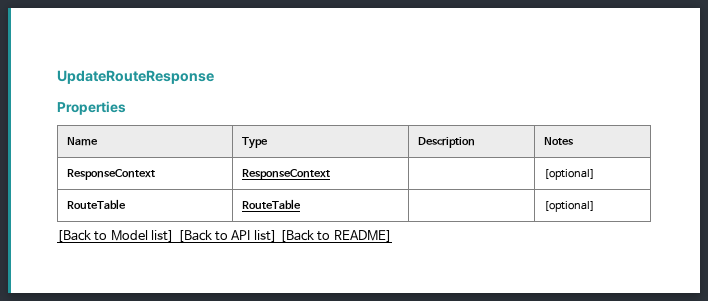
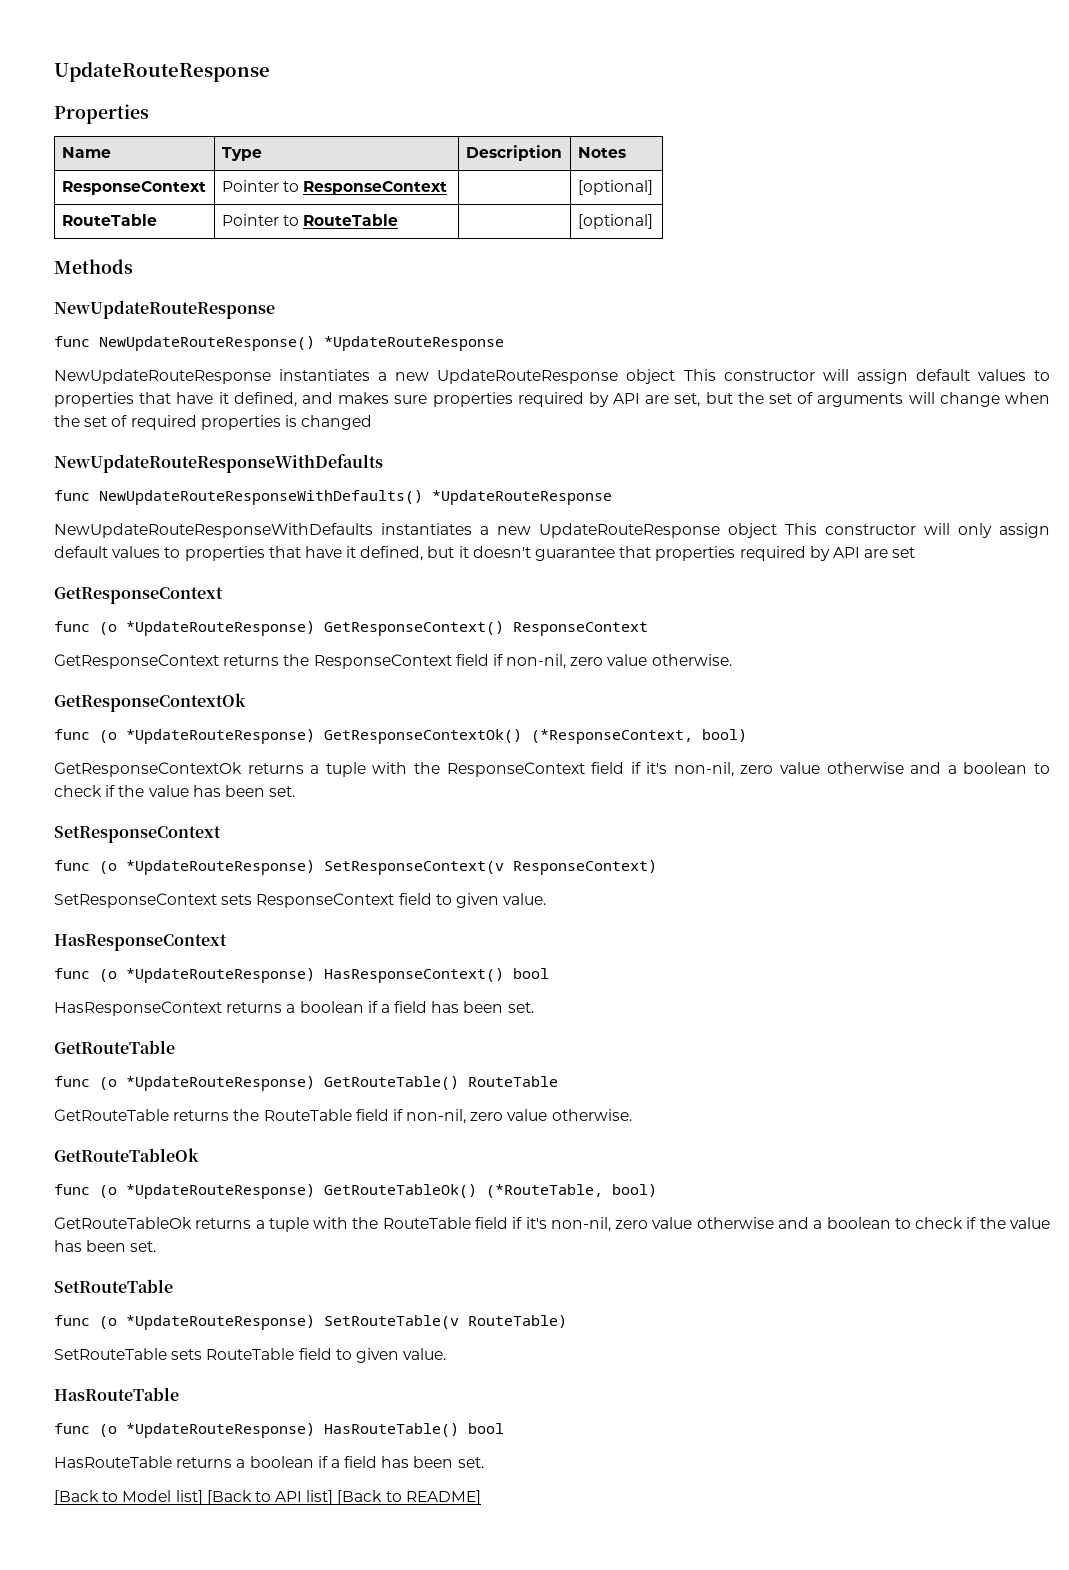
- ResponseContext | ResponseContext | | [optional]
+ ResponseContext | Pointer to ResponseContext | | [optional]
- RouteTable | RouteTable | | [optional]
+ RouteTable | Pointer to RouteTable | | [optional]
+ Methods
+ NewUpdateRouteResponse
+ func NewUpdateRouteResponse() *UpdateRouteResponse
+ NewUpdateRouteResponse instantiates a new UpdateRouteResponse object This constructor will assign default values to properties that have it defined, and makes sure properties required by API are set, but the set of arguments will change when the set of required properties is changed
+ NewUpdateRouteResponseWithDefaults
+ func NewUpdateRouteResponseWithDefaults() *UpdateRouteResponse
+ NewUpdateRouteResponseWithDefaults instantiates a new UpdateRouteResponse object This constructor will only assign default values to properties that have it defined, but it doesn't guarantee that properties required by API are set
+ GetResponseContext
+ func (o *UpdateRouteResponse) GetResponseContext() ResponseContext
+ GetResponseContext returns the ResponseContext field if non-nil, zero value otherwise.
+ GetResponseContextOk
+ func (o *UpdateRouteResponse) GetResponseContextOk() (*ResponseContext, bool)
+ GetResponseContextOk returns a tuple with the ResponseContext field if it's non-nil, zero value otherwise and a boolean to check if the value has been set.
+ SetResponseContext
+ func (o *UpdateRouteResponse) SetResponseContext(v ResponseContext)
+ SetResponseContext sets ResponseContext field to given value.
+ HasResponseContext
+ func (o *UpdateRouteResponse) HasResponseContext() bool
+ HasResponseContext returns a boolean if a field has been set.
+ GetRouteTable
+ func (o *UpdateRouteResponse) GetRouteTable() RouteTable
+ GetRouteTable returns the RouteTable field if non-nil, zero value otherwise.
+ GetRouteTableOk
+ func (o *UpdateRouteResponse) GetRouteTableOk() (*RouteTable, bool)
+ GetRouteTableOk returns a tuple with the RouteTable field if it's non-nil, zero value otherwise and a boolean to check if the value has been set.
+ SetRouteTable
+ func (o *UpdateRouteResponse) SetRouteTable(v RouteTable)
+ SetRouteTable sets RouteTable field to given value.
+ HasRouteTable
+ func (o *UpdateRouteResponse) HasRouteTable() bool
+ HasRouteTable returns a boolean if a field has been set.

